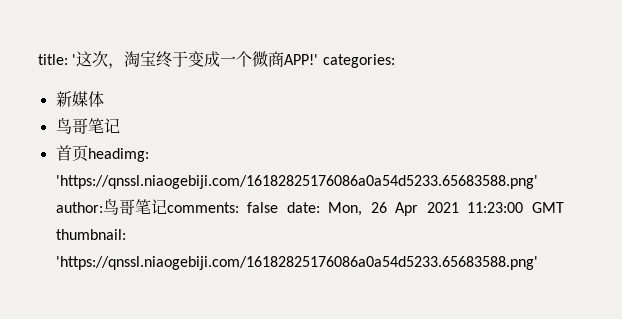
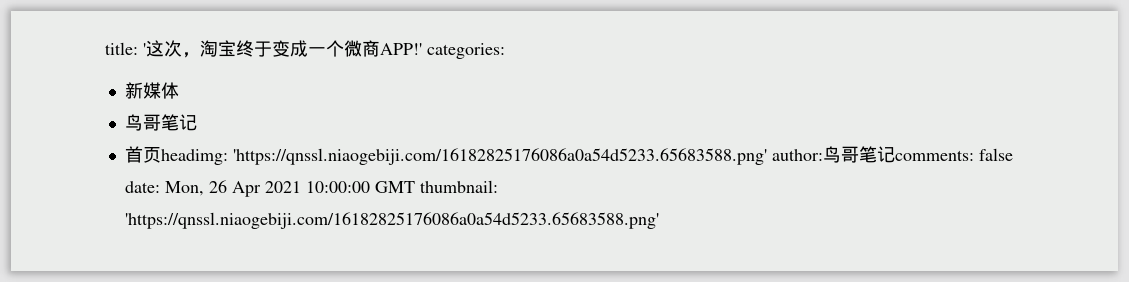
- 首页headimg: 'https://qnssl.niaogebiji.com/16182825176086a0a54d5233.65683588.png' author:鸟哥笔记comments: false date: Mon, 26 Apr 2021 11:23:00 GMT thumbnail: 'https://qnssl.niaogebiji.com/16182825176086a0a54d5233.65683588.png'
+ 首页headimg: 'https://qnssl.niaogebiji.com/16182825176086a0a54d5233.65683588.png' author:鸟哥笔记comments: false date: Mon, 26 Apr 2021 10:00:00 GMT thumbnail: 'https://qnssl.niaogebiji.com/16182825176086a0a54d5233.65683588.png'

